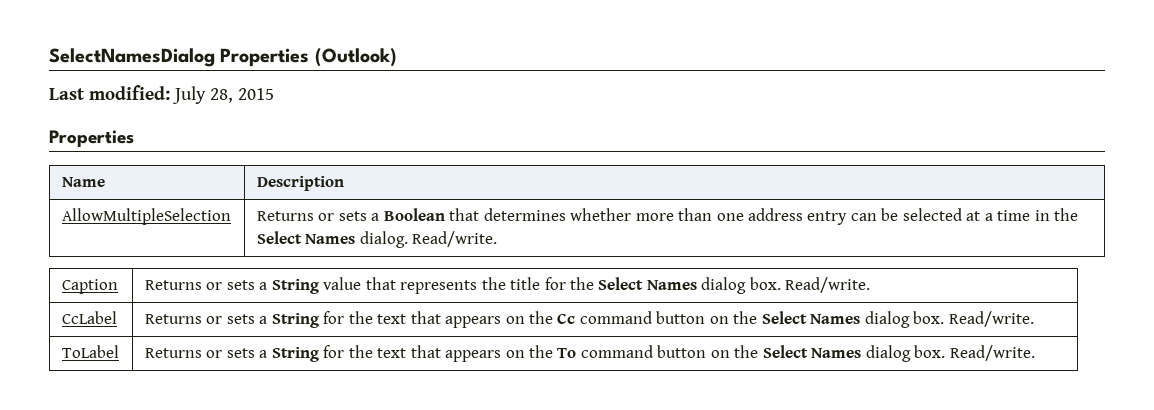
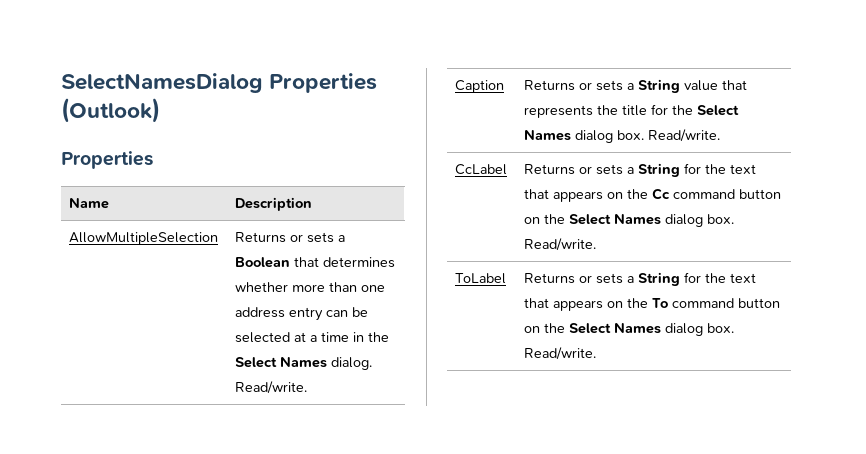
- Last modified: July 28, 2015

